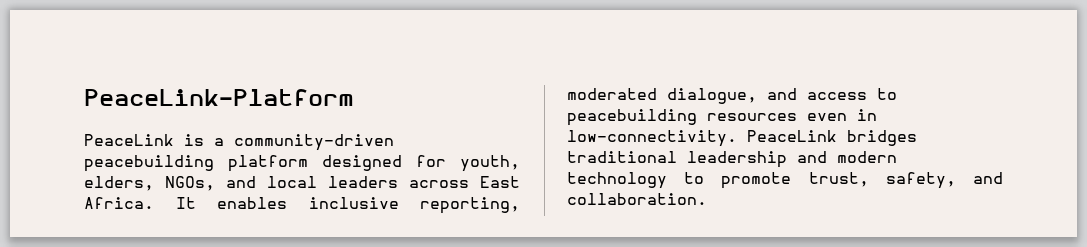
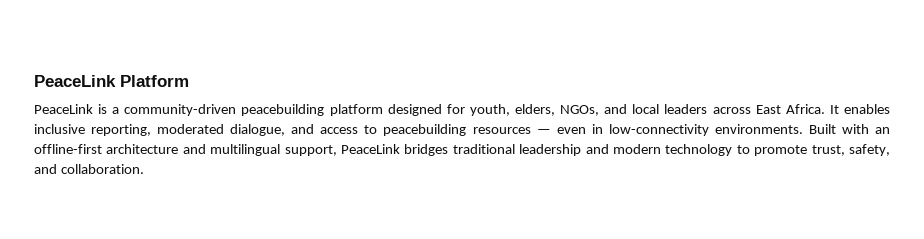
- PeaceLink-Platform
+ PeaceLink Platform
- It enables inclusive reporting, moderated dialogue, and access to peacebuilding resources even in low-connectivity. PeaceLink bridges traditional leadership and modern technology to promote trust, safety, and collaboration.
+ It enables inclusive reporting, moderated dialogue, and access to peacebuilding resources — even in low-connectivity environments. Built with an offline-first architecture and multilingual support, PeaceLink bridges traditional leadership and modern technology to promote trust, safety, and collaboration.

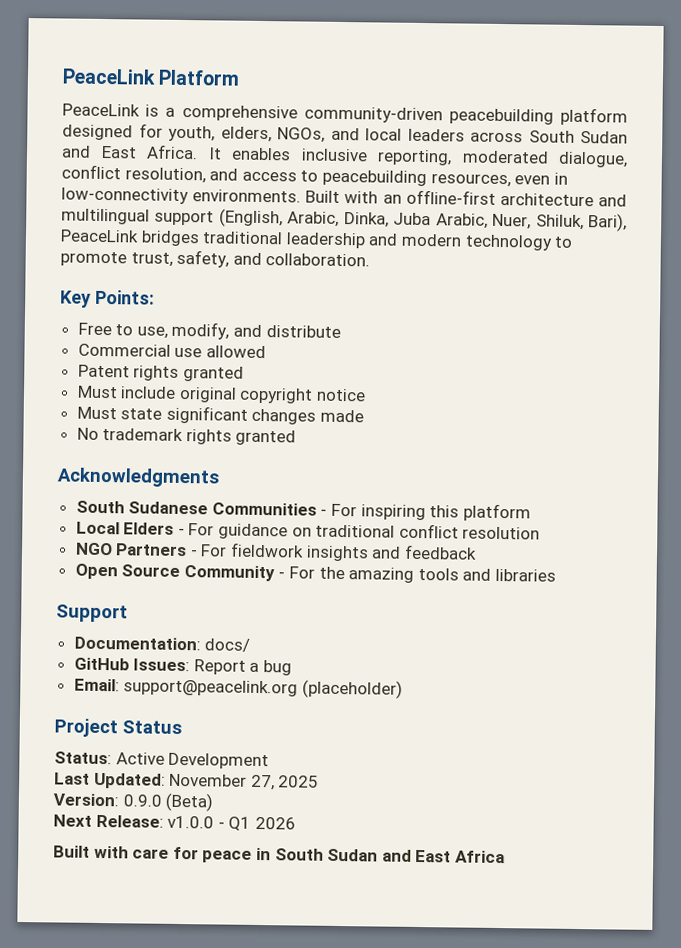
- PeaceLink is a community-driven peacebuilding platform designed for youth, elders, NGOs, and local leaders across East Africa.
+ PeaceLink is a comprehensive community-driven peacebuilding platform designed for youth, elders, NGOs, and local leaders across South Sudan and East Africa.
- It enables inclusive reporting, moderated dialogue, and access to peacebuilding resources — even in low-connectivity environments.
+ It enables inclusive reporting, moderated dialogue, conflict resolution, and access to peacebuilding resources, even in low-connectivity environments.
- Built with an offline-first architecture and multilingual support, PeaceLink bridges traditional leadership and modern technology to promote trust, safety, and collaboration.
+ Built with an offline-first architecture and multilingual support (English, Arabic, Dinka, Juba Arabic, Nuer, Shiluk, Bari), PeaceLink bridges traditional leadership and modern technology to promote trust, safety, and collaboration.
+ Key Points:
+ Free to use, modify, and distribute
+ Commercial use allowed
+ Patent rights granted
+ Must include original copyright notice
+ Must state significant changes made
+ No trademark rights granted
+ Acknowledgments
+ South Sudanese Communities - For inspiring this platform
+ Local Elders - For guidance on traditional conflict resolution
+ NGO Partners - For fieldwork insights and feedback
+ Open Source Community - For the amazing tools and libraries
+ Support
+ Documentation: docs/
+ GitHub Issues: Report a bug
+ Email: support@peacelink.org (placeholder)
+ Project Status
+ Status: Active Development
+ Last Updated: November 27, 2025
+ Version: 0.9.0 (Beta)
+ Next Release: v1.0.0 - Q1 2026
+ Built with care for peace in South Sudan and East Africa

